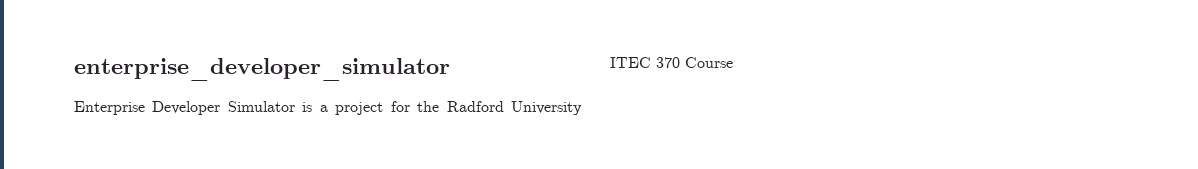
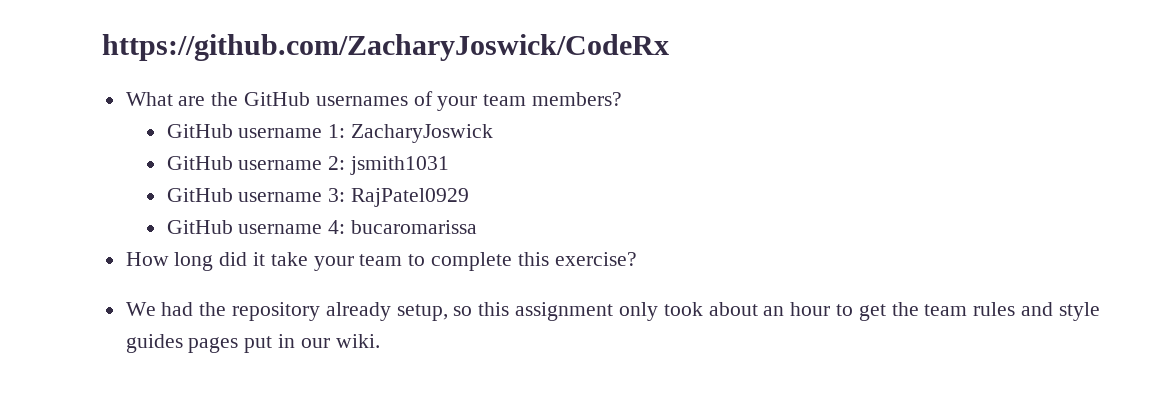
- enterprise_developer_simulator
- Enterprise Developer Simulator is a project for the Radford University ITEC 370 Course
+ https://github.com/ZacharyJoswick/CodeRx
+ What are the GitHub usernames of your team members?
+ GitHub username 1: ZacharyJoswick
+ GitHub username 2: jsmith1031
+ GitHub username 3: RajPatel0929
+ GitHub username 4: bucaromarissa
+ How long did it take your team to complete this exercise?
+ We had the repository already setup, so this assignment only took about an hour to get the team rules and style guides pages put in our wiki.

